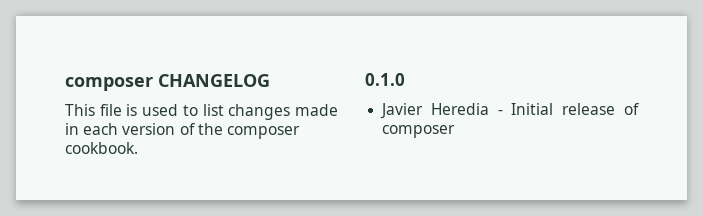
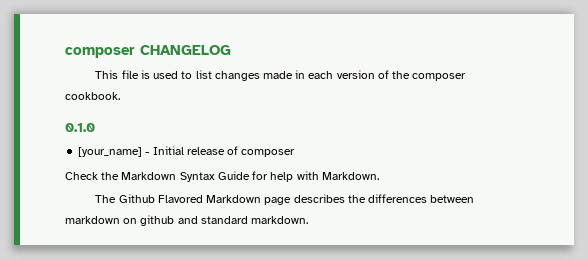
- Javier Heredia - Initial release of composer
+ [your_name] - Initial release of composer
+ Check the Markdown Syntax Guide for help with Markdown.
+ The Github Flavored Markdown page describes the differences between markdown on github and standard markdown.

